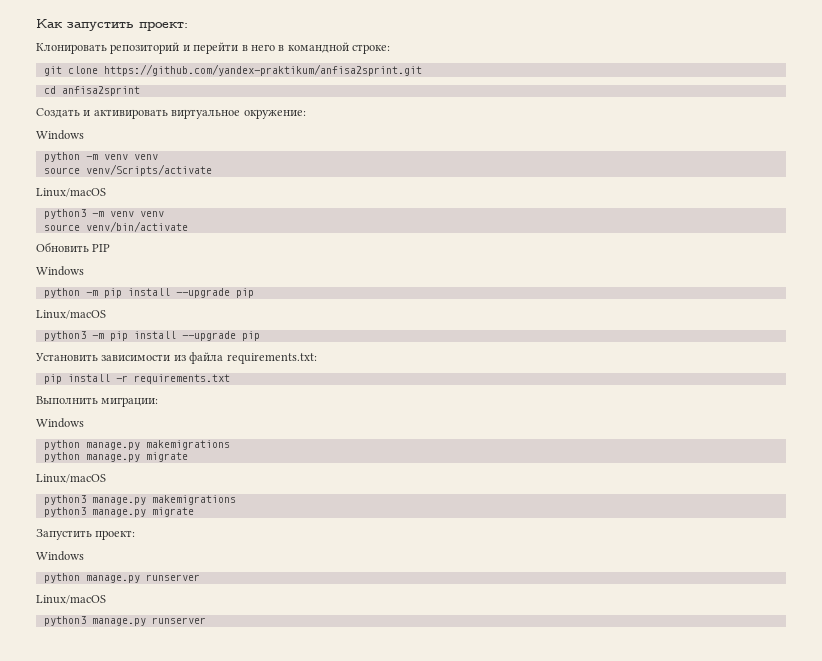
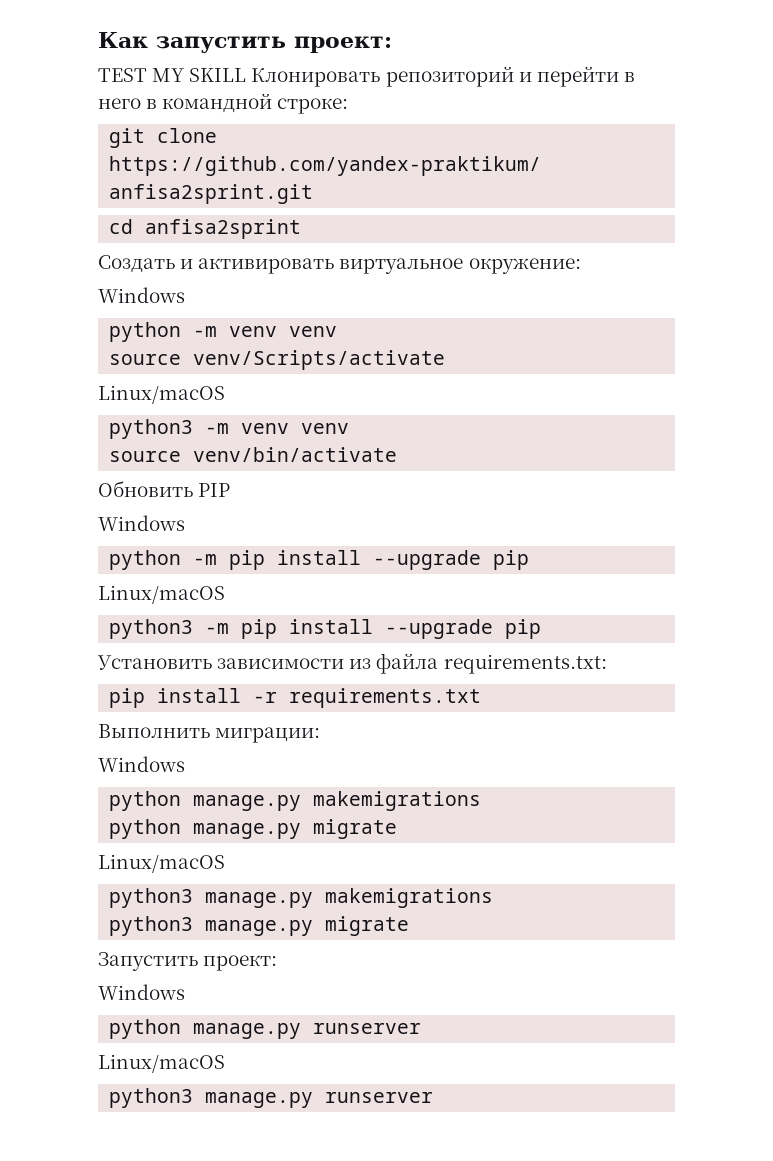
- Клонировать репозиторий и перейти в него в командной строке:
+ TEST MY SKILL Клонировать репозиторий и перейти в него в командной строке:

